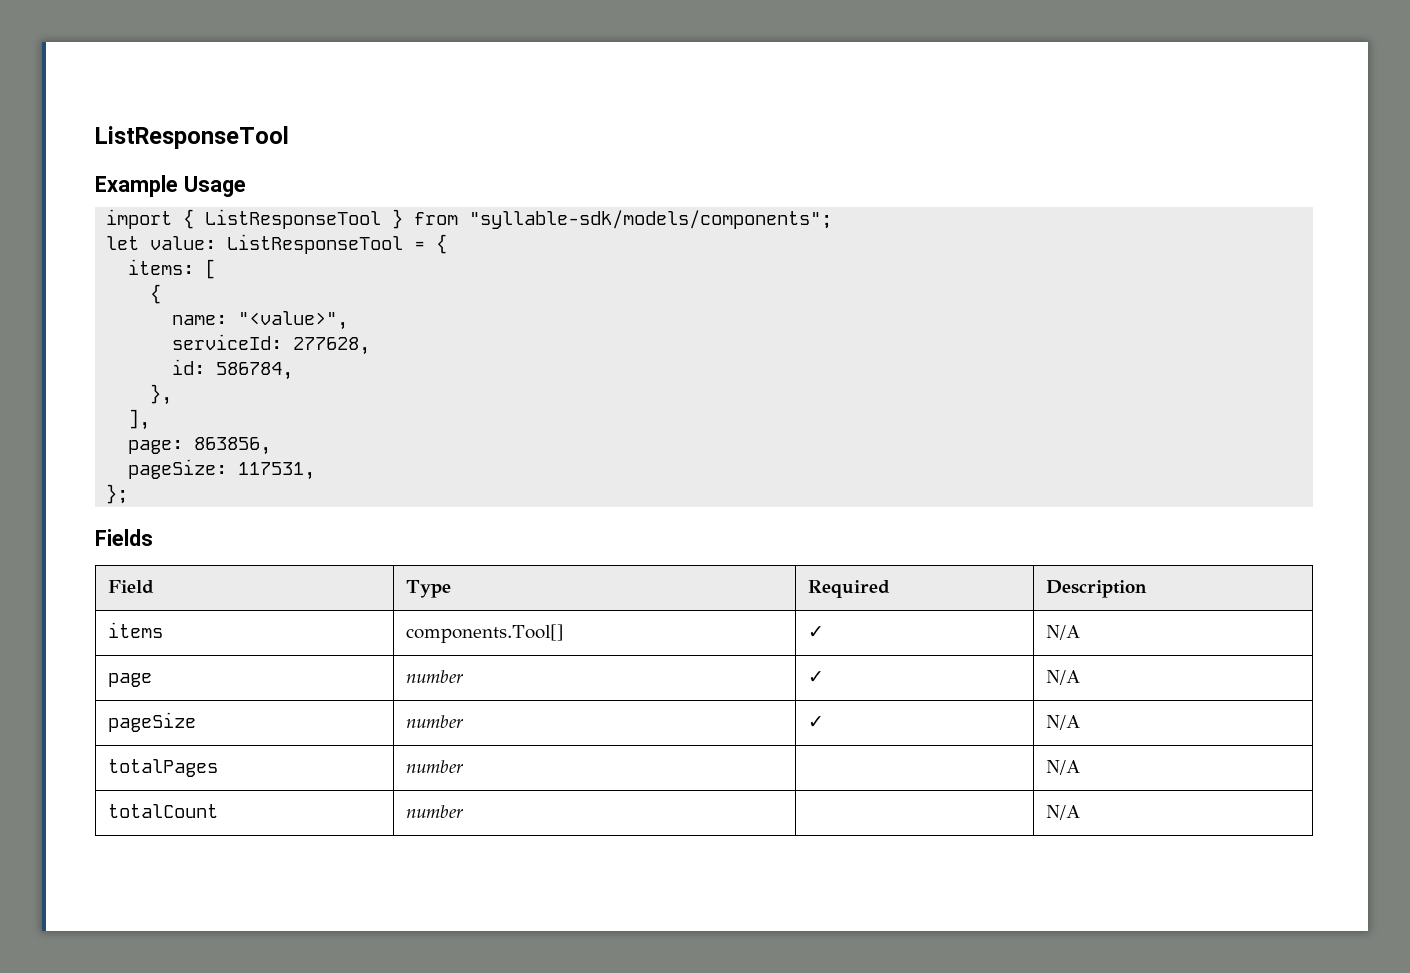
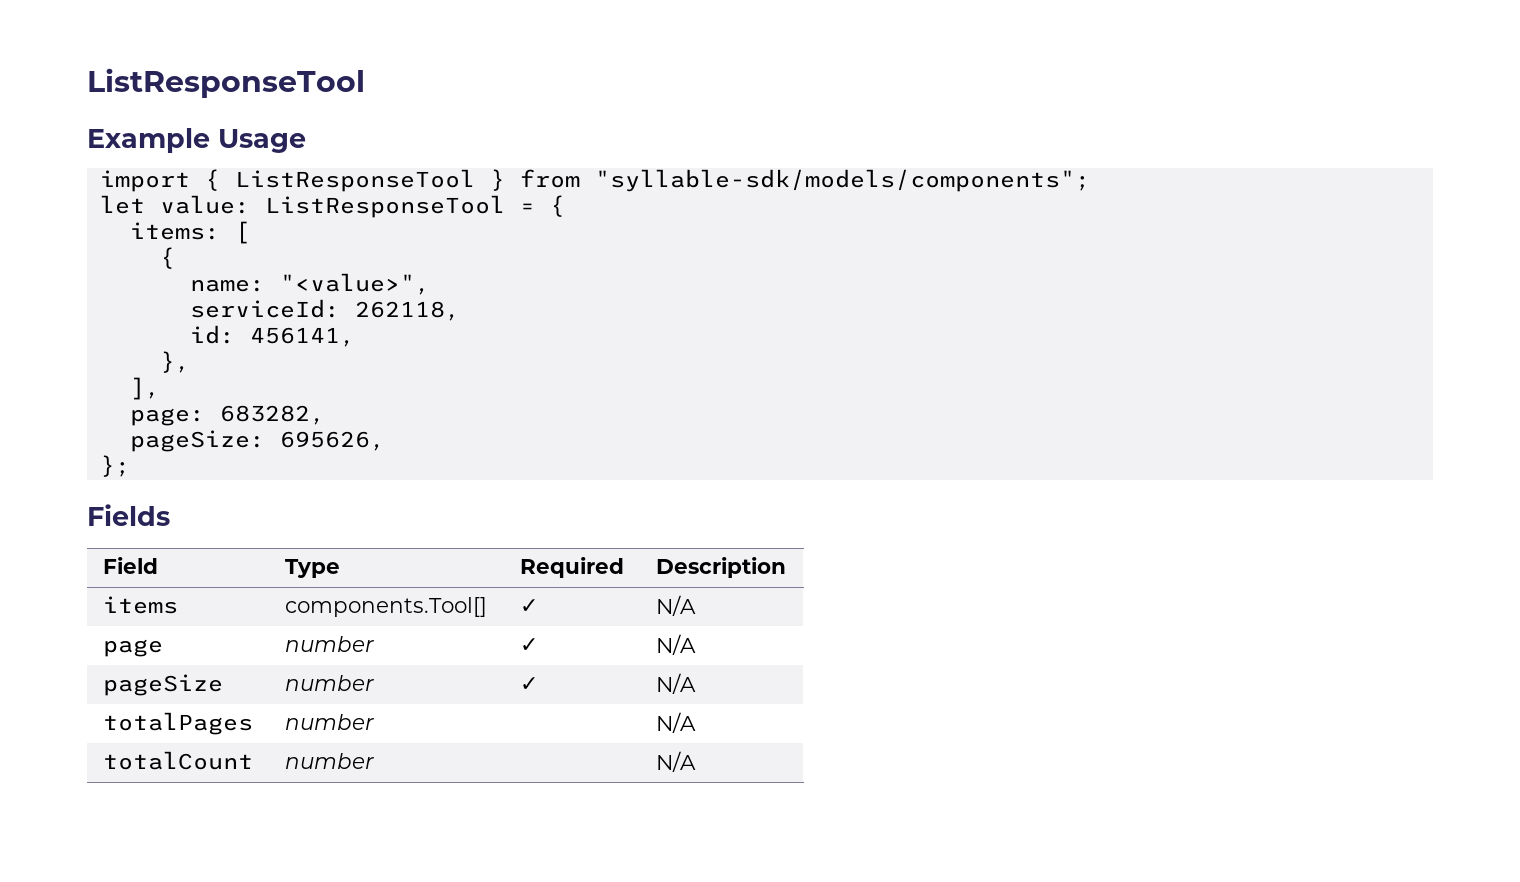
- serviceId: 277628,
+ serviceId: 262118,
- id: 586784,
+ id: 456141,
- page: 863856,
+ page: 683282,
- pageSize: 117531,
+ pageSize: 695626,

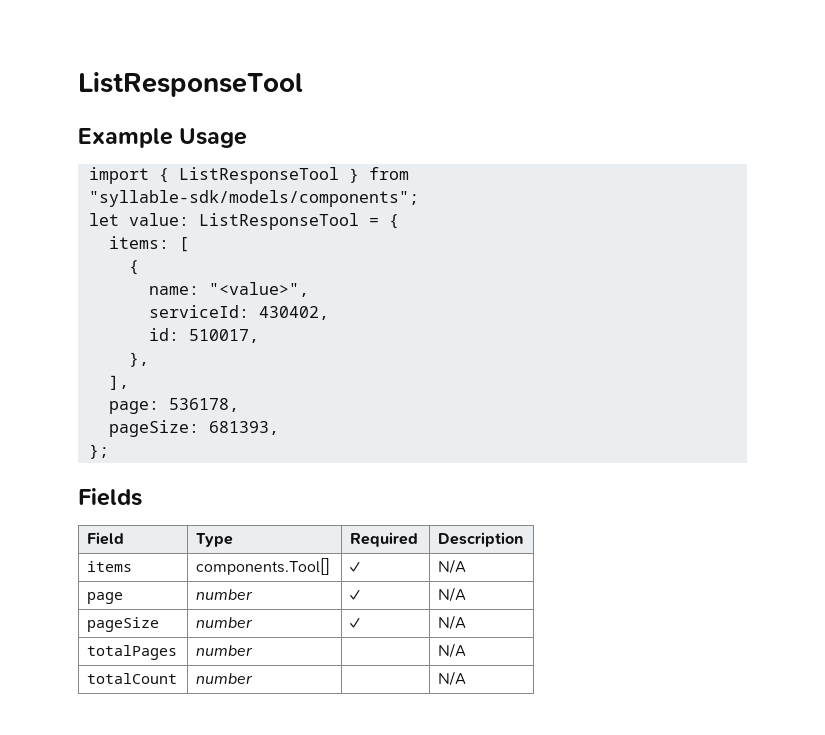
- serviceId: 262118,
+ serviceId: 430402,
- id: 456141,
+ id: 510017,
- page: 683282,
+ page: 536178,
- pageSize: 695626,
+ pageSize: 681393,

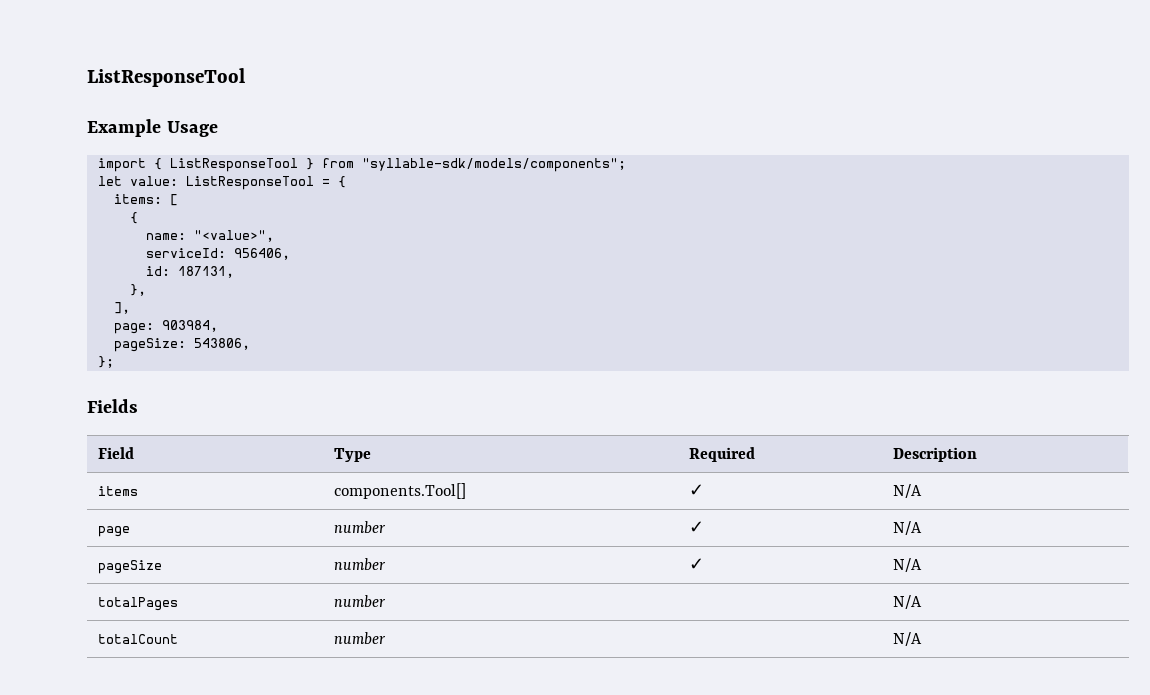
- serviceId: 430402,
+ serviceId: 956406,
- id: 510017,
+ id: 187131,
- page: 536178,
+ page: 903984,
- pageSize: 681393,
+ pageSize: 543806,

